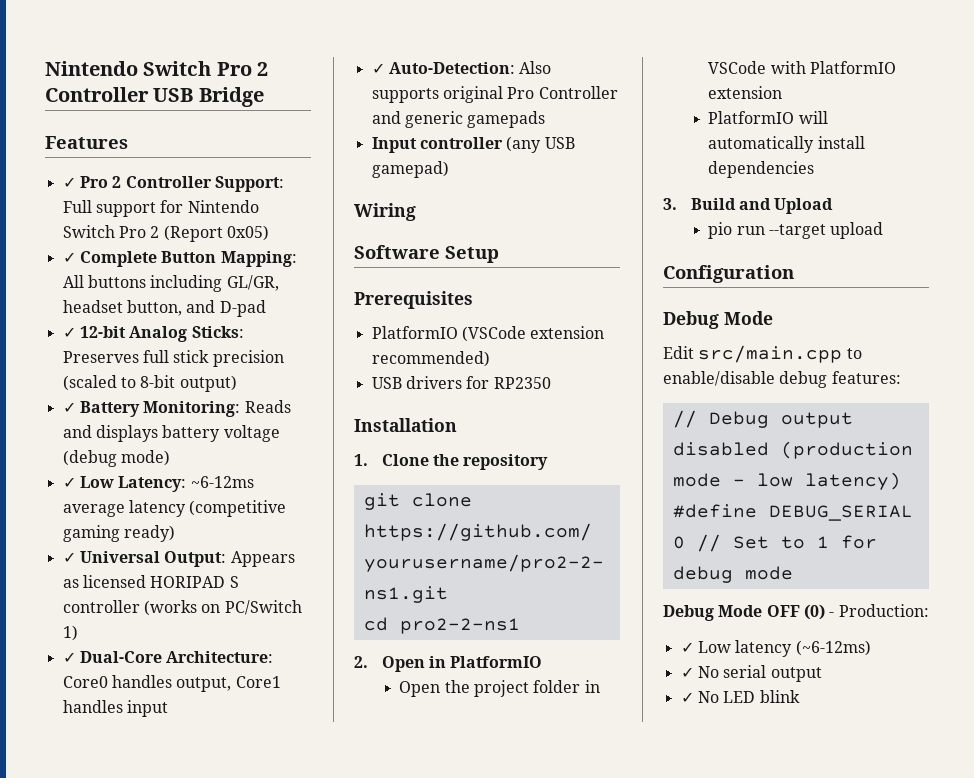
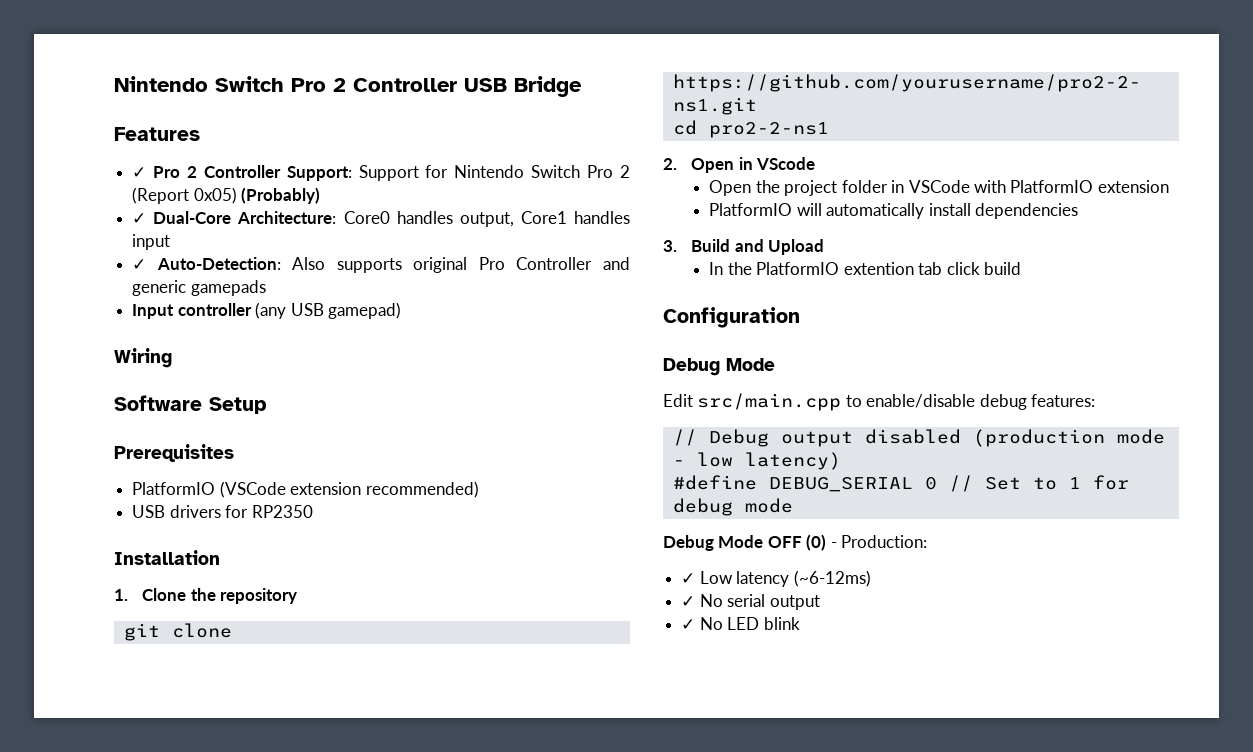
- ✓ Pro 2 Controller Support: Full support for Nintendo Switch Pro 2 (Report 0x05)
- ✓ Complete Button Mapping: All buttons including GL/GR, headset button, and D-pad
- ✓ 12-bit Analog Sticks: Preserves full stick precision (scaled to 8-bit output)
- ✓ Battery Monitoring: Reads and displays battery voltage (debug mode)
- ✓ Low Latency: ~6-12ms average latency (competitive gaming ready)
- ✓ Universal Output: Appears as licensed HORIPAD S controller (works on PC/Switch 1)
+ ✓ Pro 2 Controller Support: Support for Nintendo Switch Pro 2 (Report 0x05) (Probably)
- 2. Open in PlatformIO
+ 2. Open in VScode
- pio run --target upload
+ In the PlatformIO extention tab click build

